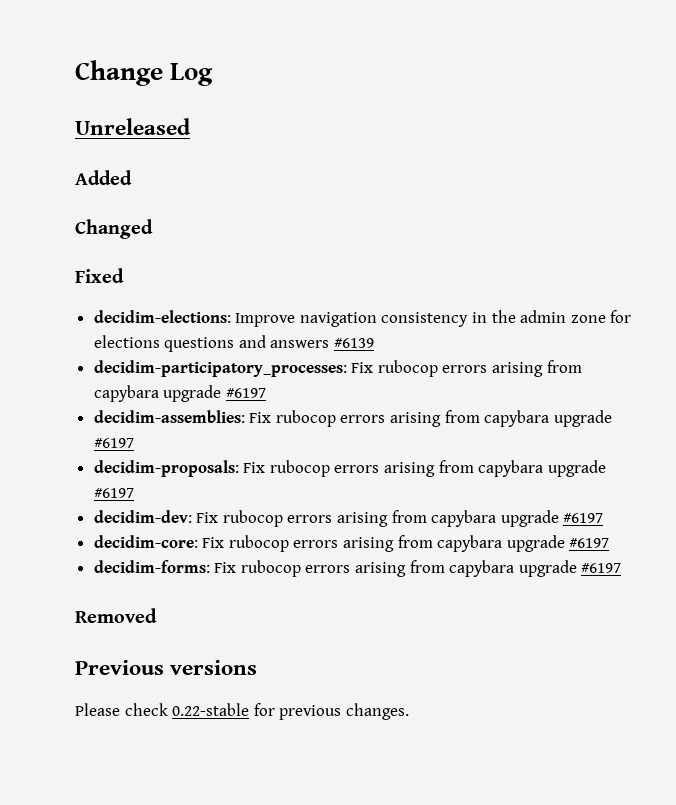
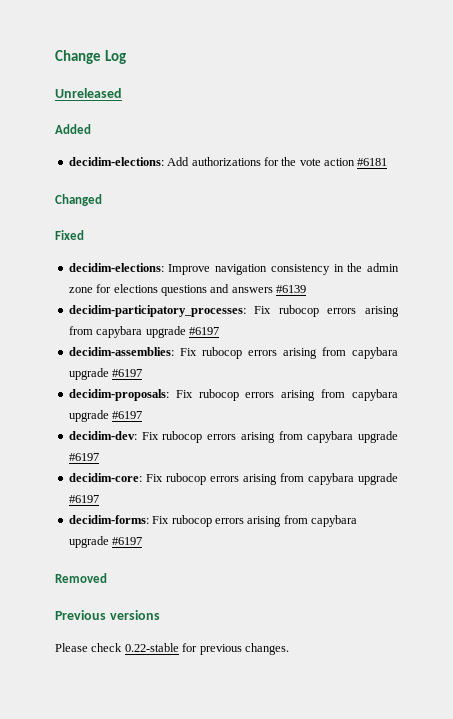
+ decidim-elections: Add authorizations for the vote action #6181

